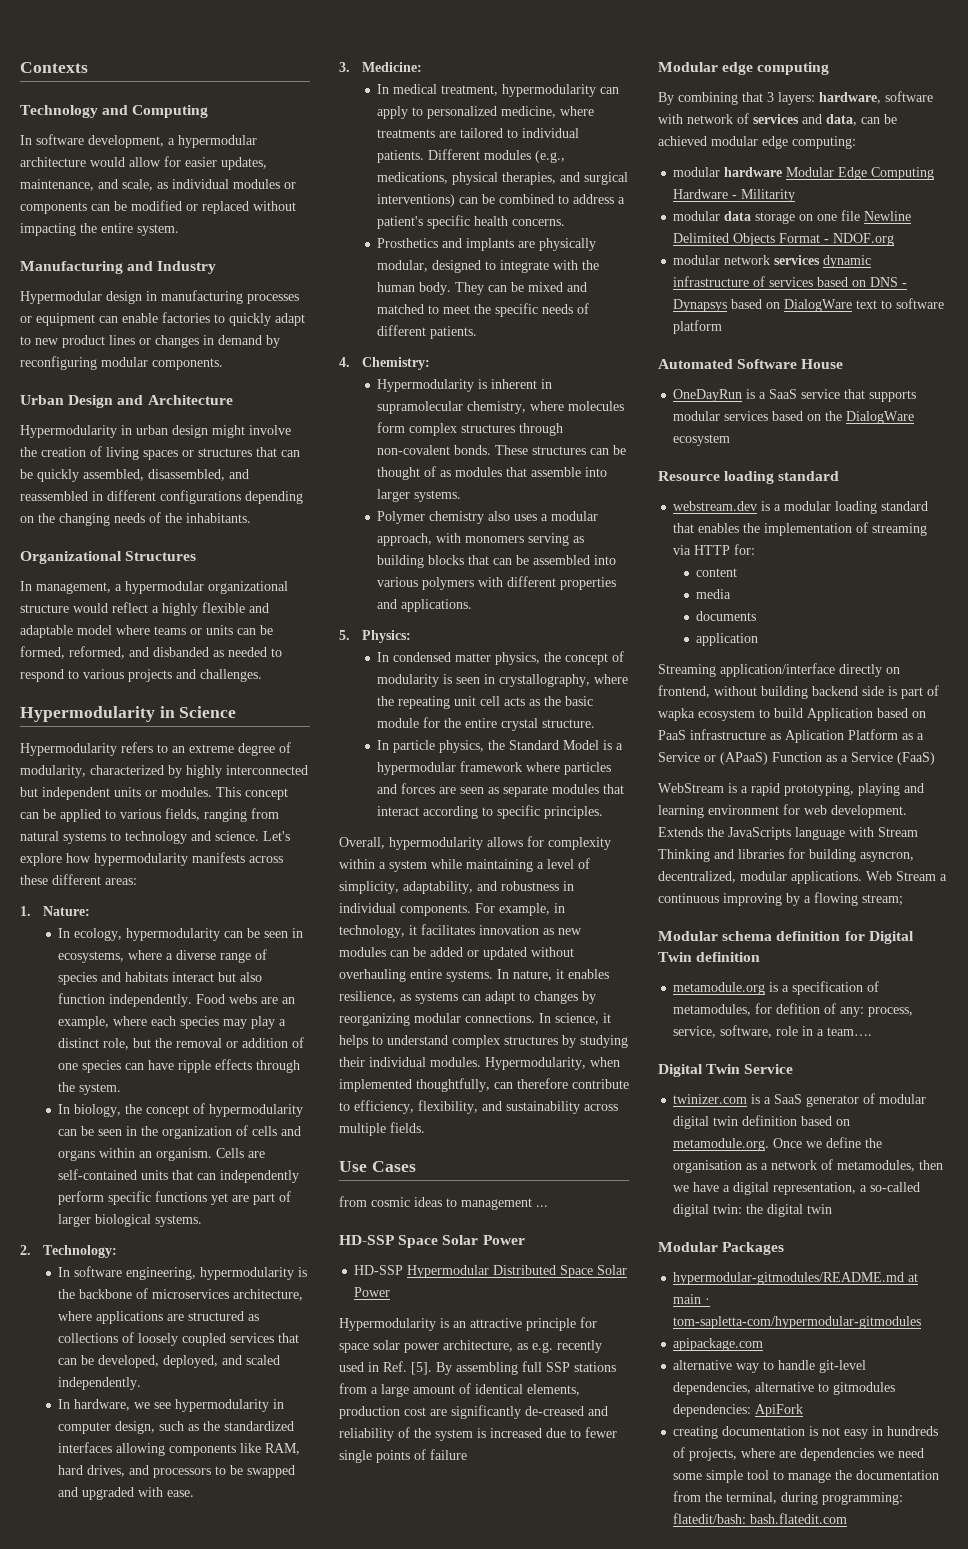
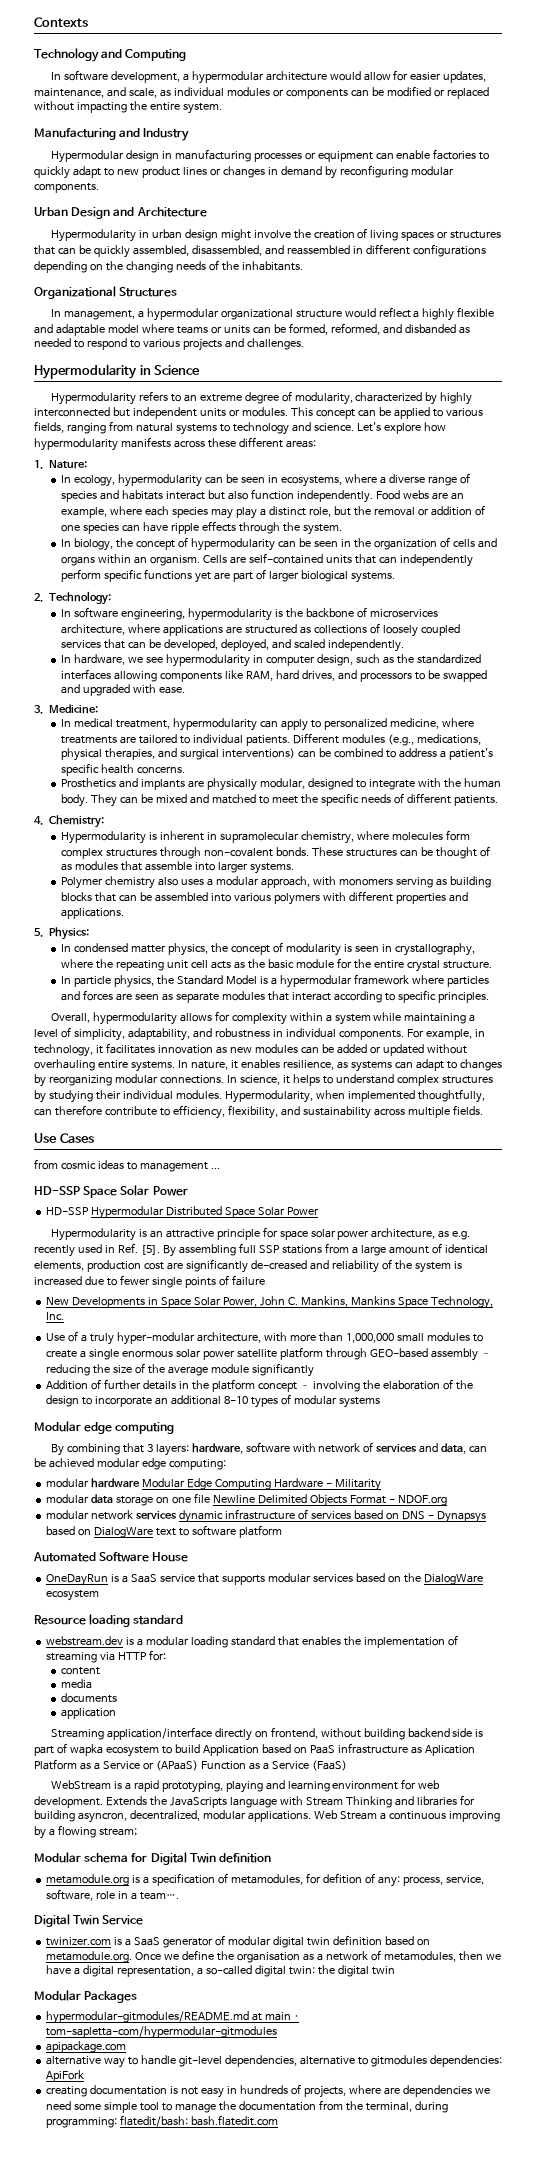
+ New Developments in Space Solar Power, John C. Mankins, Mankins Space Technology, Inc.
+ Use of a truly hyper-modular architecture, with more than 1,000,000 small modules to create a single enormous solar power satellite platform through GEO-based assembly – reducing the size of the average module significantly
+ Addition of further details in the platform concept – involving the elaboration of the design to incorporate an additional 8-10 types of modular systems
- Modular schema definition for Digital Twin definition
+ Modular schema for Digital Twin definition

